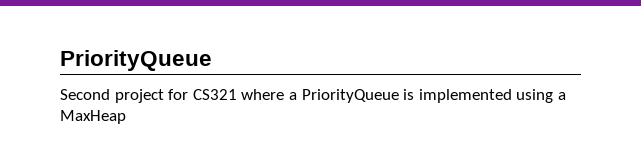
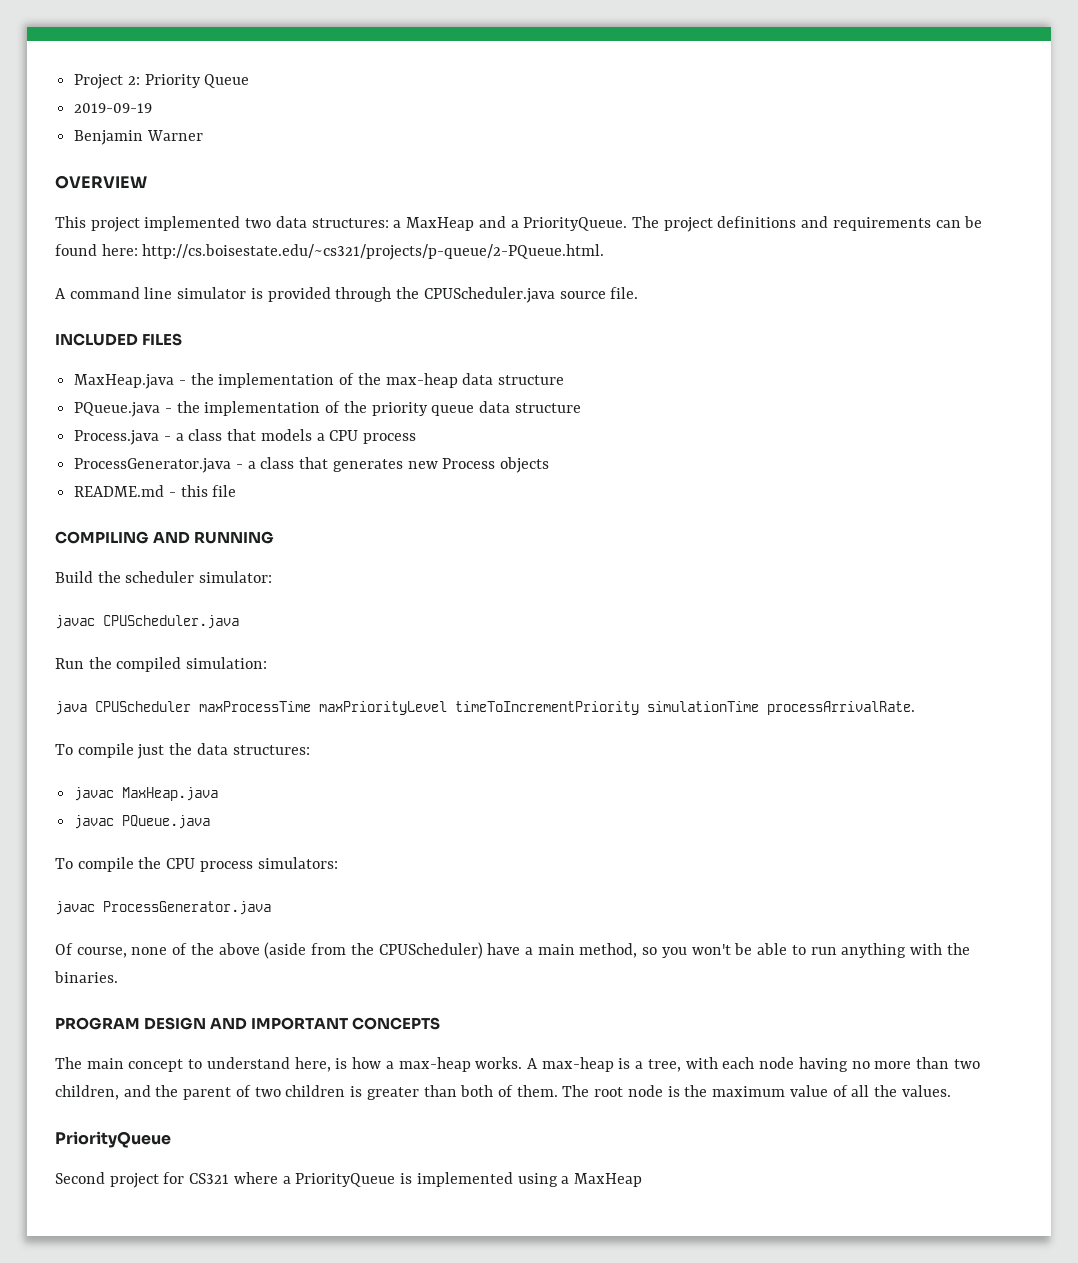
+ Project 2: Priority Queue
+ 2019-09-19
+ Benjamin Warner
+ OVERVIEW
+ This project implemented two data structures: a MaxHeap and a PriorityQueue. The project definitions and requirements can be found here: http://cs.boisestate.edu/~cs321/projects/p-queue/2-PQueue.html.
+ A command line simulator is provided through the CPUScheduler.java source file.
+ INCLUDED FILES
+ MaxHeap.java - the implementation of the max-heap data structure
+ PQueue.java - the implementation of the priority queue data structure
+ Process.java - a class that models a CPU process
+ ProcessGenerator.java - a class that generates new Process objects
+ README.md - this file
+ COMPILING AND RUNNING
+ Build the scheduler simulator:
+ javac CPUScheduler.java
+ Run the compiled simulation:
+ java CPUScheduler maxProcessTime maxPriorityLevel timeToIncrementPriority simulationTime processArrivalRate.
+ To compile just the data structures:
+ javac MaxHeap.java
+ javac PQueue.java
+ To compile the CPU process simulators:
+ javac ProcessGenerator.java
+ Of course, none of the above (aside from the CPUScheduler) have a main method, so you won't be able to run anything with the binaries.
+ PROGRAM DESIGN AND IMPORTANT CONCEPTS
+ The main concept to understand here, is how a max-heap works. A max-heap is a tree, with each node having no more than two children, and the parent of two children is greater than both of them. The root node is the maximum value of all the values.

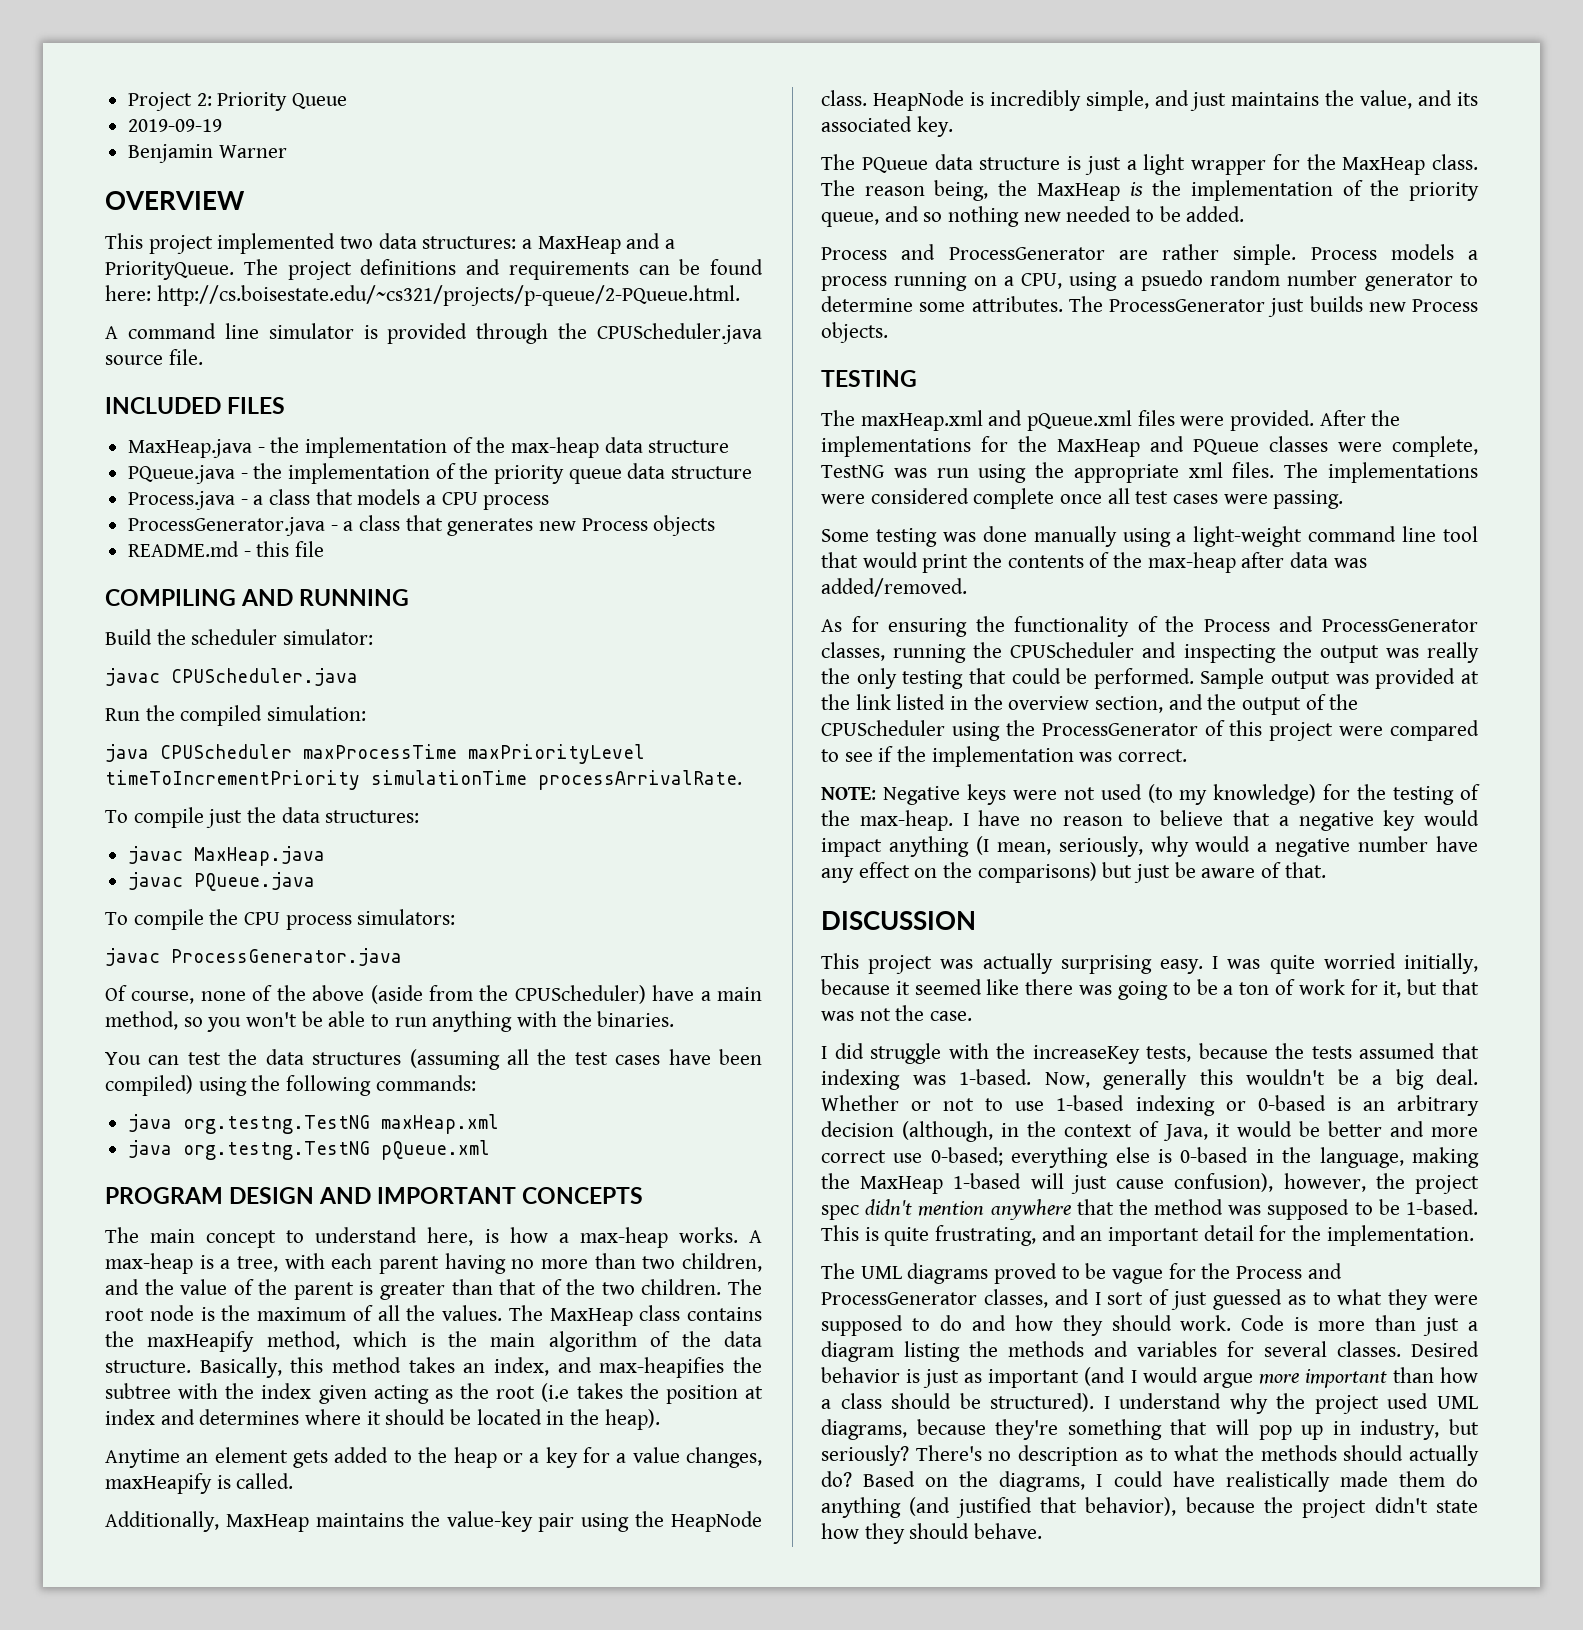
+ You can test the data structures (assuming all the test cases have been compiled) using the following commands:
+ java org.testng.TestNG maxHeap.xml
+ java org.testng.TestNG pQueue.xml
- A max-heap is a tree, with each node having no more than two children, and the parent of two children is greater than both of them.
+ A max-heap is a tree, with each parent having no more than two children, and the value of the parent is greater than that of the two children.
- The root node is the maximum value of all the values.
- PriorityQueue
- Second project for CS321 where a PriorityQueue is implemented using a MaxHeap
+ The root node is the maximum of all the values. The MaxHeap class contains the maxHeapify method, which is the main algorithm of the data structure. Basically, this method takes an index, and max-heapifies the subtree with the index given acting as the root (i.e takes the position at index and determines where it should be located in the heap).
+ Anytime an element gets added to the heap or a key for a value changes, maxHeapify is called.
+ Additionally, MaxHeap maintains the value-key pair using the HeapNode class. HeapNode is incredibly simple, and just maintains the value, and its associated key.
+ The PQueue data structure is just a light wrapper for the MaxHeap class. The reason being, the MaxHeap is the implementation of the priority queue, and so nothing new needed to be added.
+ Process and ProcessGenerator are rather simple. Process models a process running on a CPU, using a psuedo random number generator to determine some attributes. The ProcessGenerator just builds new Process objects.
+ TESTING
+ The maxHeap.xml and pQueue.xml files were provided. After the implementations for the MaxHeap and PQueue classes were complete, TestNG was run using the appropriate xml files. The implementations were considered complete once all test cases were passing.
+ Some testing was done manually using a light-weight command line tool that would print the contents of the max-heap after data was added/removed.
+ As for ensuring the functionality of the Process and ProcessGenerator classes, running the CPUScheduler and inspecting the output was really the only testing that could be performed. Sample output was provided at the link listed in the overview section, and the output of the CPUScheduler using the ProcessGenerator of this project were compared to see if the implementation was correct.
+ NOTE: Negative keys were not used (to my knowledge) for the testing of the max-heap. I have no reason to believe that a negative key would impact anything (I mean, seriously, why would a negative number have any effect on the comparisons) but just be aware of that.
+ DISCUSSION
+ This project was actually surprising easy. I was quite worried initially, because it seemed like there was going to be a ton of work for it, but that was not the case.
+ I did struggle with the increaseKey tests, because the tests assumed that indexing was 1-based. Now, generally this wouldn't be a big deal. Whether or not to use 1-based indexing or 0-based is an arbitrary decision (although, in the context of Java, it would be better and more correct use 0-based; everything else is 0-based in the language, making the MaxHeap 1-based will just cause confusion), however, the project spec didn't mention anywhere that the method was supposed to be 1-based. This is quite frustrating, and an important detail for the implementation.
+ The UML diagrams proved to be vague for the Process and ProcessGenerator classes, and I sort of just guessed as to what they were supposed to do and how they should work. Code is more than just a diagram listing the methods and variables for several classes. Desired behavior is just as important (and I would argue more important than how a class should be structured). I understand why the project used UML diagrams, because they're something that will pop up in industry, but seriously? There's no description as to what the methods should actually do? Based on the diagrams, I could have realistically made them do anything (and justified that behavior), because the project didn't state how they should behave.

